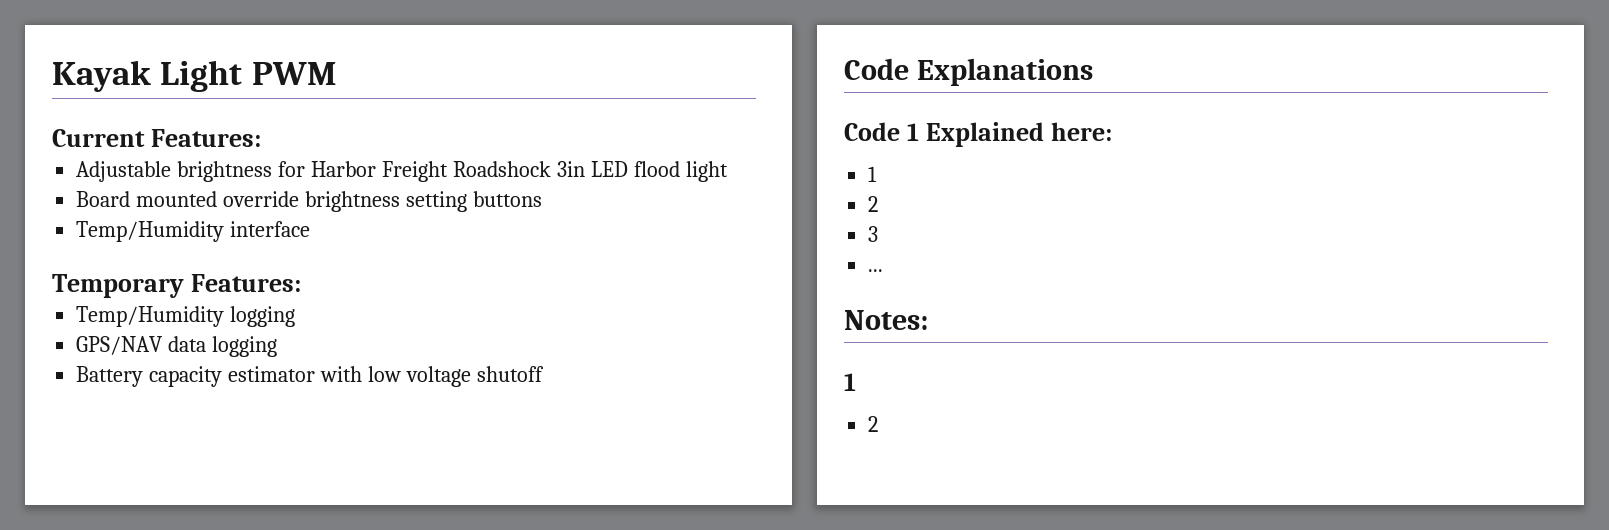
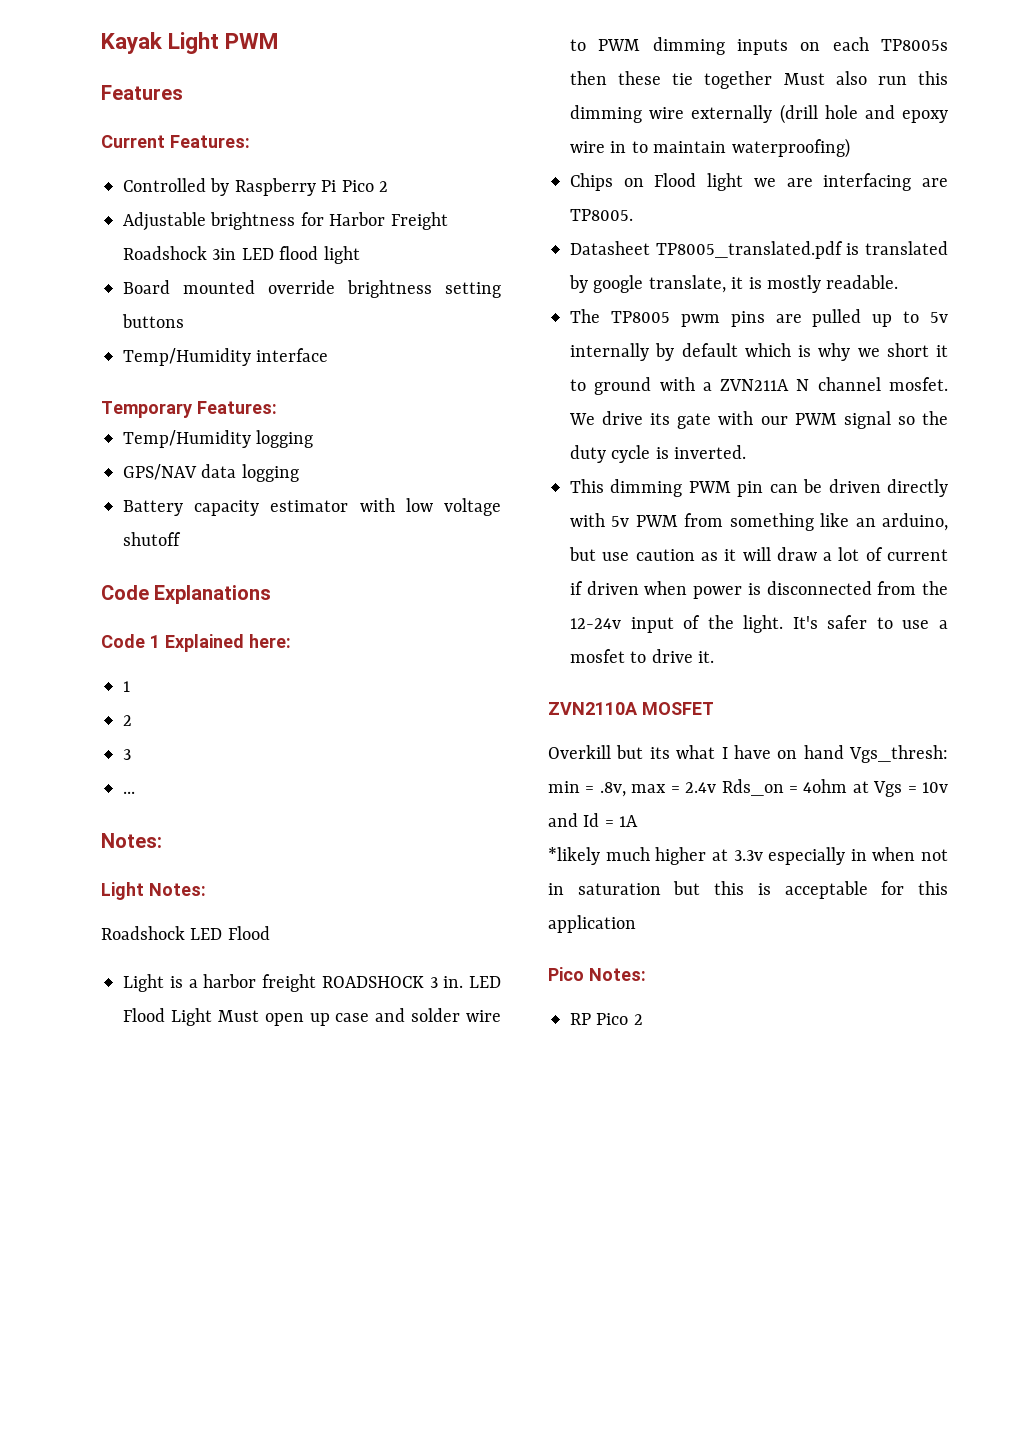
+ Features
+ Controlled by Raspberry Pi Pico 2
  ...
  Notes:
- 1
- 2
+ Light Notes:
+ Roadshock LED Flood
+ Light is a harbor freight ROADSHOCK 3 in. LED Flood Light Must open up case and solder wire to PWM dimming inputs on each TP8005s then these tie together Must also run this dimming wire externally (drill hole and epoxy wire in to maintain waterproofing)
+ Chips on Flood light we are interfacing are TP8005.
+ Datasheet TP8005_translated.pdf is translated by google translate, it is mostly readable.
+ The TP8005 pwm pins are pulled up to 5v internally by default which is why we short it to ground with a ZVN211A N channel mosfet. We drive its gate with our PWM signal so the duty cycle is inverted.
+ This dimming PWM pin can be driven directly with 5v PWM from something like an arduino, but use caution as it will draw a lot of current if driven when power is disconnected from the 12-24v input of the light. It's safer to use a mosfet to drive it.
+ ZVN2110A MOSFET
+ Overkill but its what I have on hand Vgs_thresh: min = .8v, max = 2.4v Rds_on = 4ohm at Vgs = 10v and Id = 1A
+ *likely much higher at 3.3v especially in when not in saturation but this is acceptable for this application
+ Pico Notes:
+ RP Pico 2

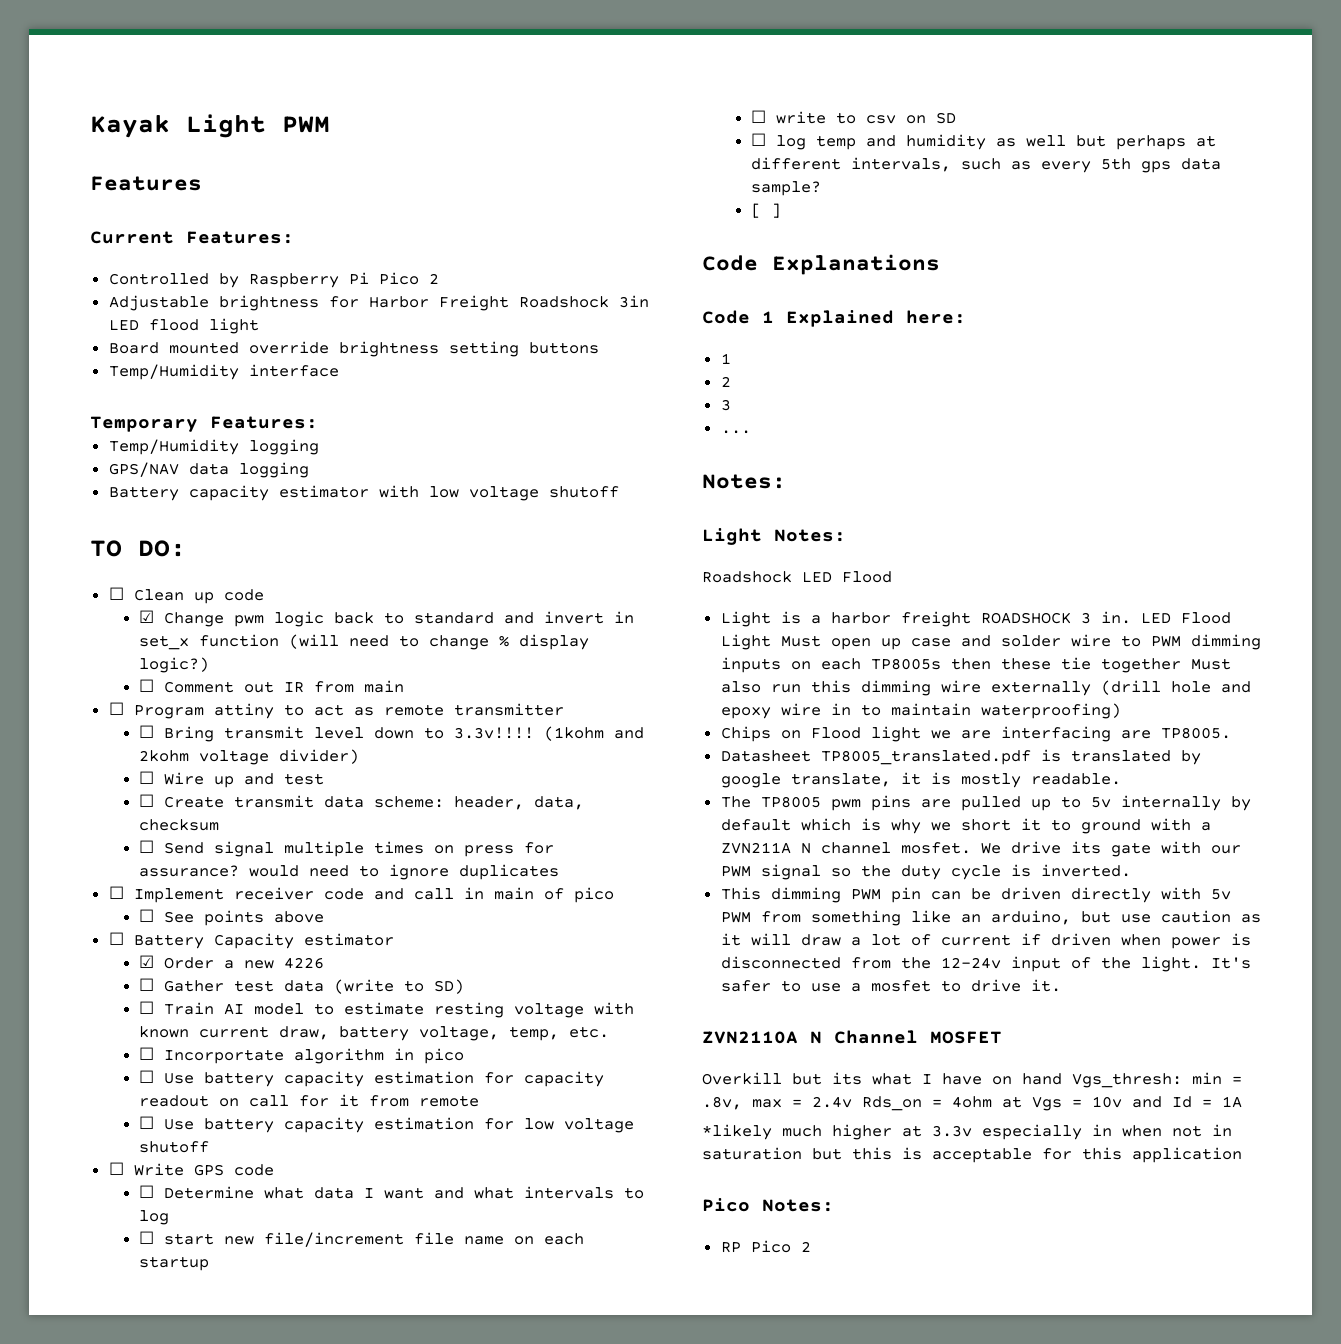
+ TO DO:
+ ☐ Clean up code
+ ☑ Change pwm logic back to standard and invert in set_x function (will need to change % display logic?)
+ ☐ Comment out IR from main
+ ☐ Program attiny to act as remote transmitter
+ ☐ Bring transmit level down to 3.3v!!!! (1kohm and 2kohm voltage divider)
+ ☐ Wire up and test
+ ☐ Create transmit data scheme: header, data, checksum
+ ☐ Send signal multiple times on press for assurance? would need to ignore duplicates
+ ☐ Implement receiver code and call in main of pico
+ ☐ See points above
+ ☐ Battery Capacity estimator
+ ☑ Order a new 4226
+ ☐ Gather test data (write to SD)
+ ☐ Train AI model to estimate resting voltage with known current draw, battery voltage, temp, etc.
+ ☐ Incorportate algorithm in pico
+ ☐ Use battery capacity estimation for capacity readout on call for it from remote
+ ☐ Use battery capacity estimation for low voltage shutoff
+ ☐ Write GPS code
+ ☐ Determine what data I want and what intervals to log
+ ☐ start new file/increment file name on each startup
+ ☐ write to csv on SD
+ ☐ log temp and humidity as well but perhaps at different intervals, such as every 5th gps data sample?
+ [ ]
- ZVN2110A MOSFET
+ ZVN2110A N Channel MOSFET

